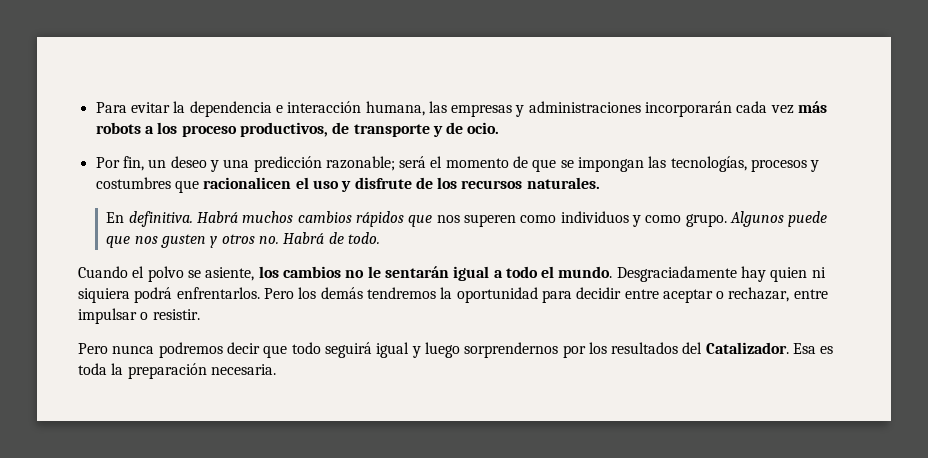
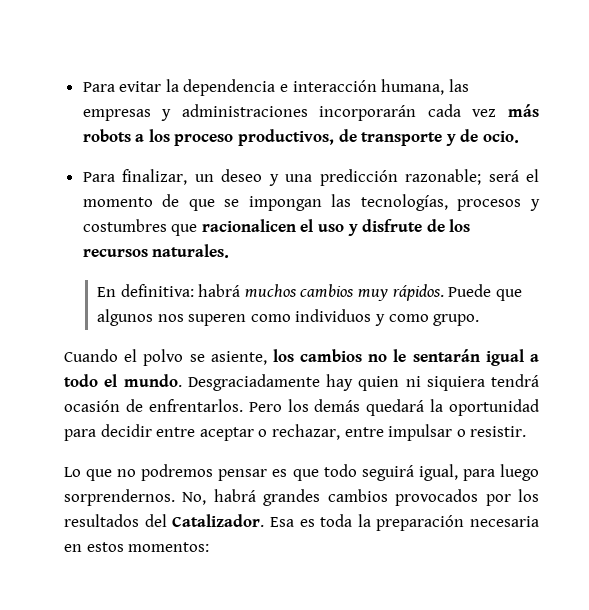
- Por fin, un deseo y una predicción razonable; será el momento de que se impongan las tecnologías, procesos y costumbres que racionalicen el uso y disfrute de los recursos naturales.
+ Para finalizar, un deseo y una predicción razonable; será el momento de que se impongan las tecnologías, procesos y costumbres que racionalicen el uso y disfrute de los recursos naturales.
- En definitiva. Habrá muchos cambios rápidos que nos superen como individuos y como grupo. Algunos puede que nos gusten y otros no. Habrá de todo.
+ En definitiva: habrá muchos cambios muy rápidos. Puede que algunos nos superen como individuos y como grupo.
- Desgraciadamente hay quien ni siquiera podrá enfrentarlos.
+ Desgraciadamente hay quien ni siquiera tendrá ocasión de enfrentarlos.
- Pero los demás tendremos la oportunidad para decidir entre aceptar o rechazar, entre impulsar o resistir.
+ Pero los demás quedará la oportunidad para decidir entre aceptar o rechazar, entre impulsar o resistir.
- Pero nunca podremos decir que todo seguirá igual y luego sorprendernos por los resultados del Catalizador.
+ Lo que no podremos pensar es que todo seguirá igual, para luego sorprendernos. No, habrá grandes cambios provocados por los resultados del Catalizador.
- Esa es toda la preparación necesaria.
+ Esa es toda la preparación necesaria en estos momentos:

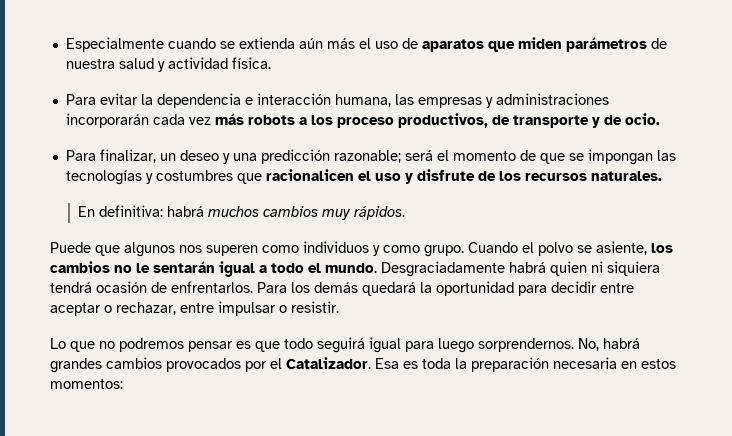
+ Especialmente cuando se extienda aún más el uso de aparatos que miden parámetros de nuestra salud y actividad física.
- Para finalizar, un deseo y una predicción razonable; será el momento de que se impongan las tecnologías, procesos y costumbres que racionalicen el uso y disfrute de los recursos naturales.
+ Para finalizar, un deseo y una predicción razonable; será el momento de que se impongan las tecnologías y costumbres que racionalicen el uso y disfrute de los recursos naturales.
- En definitiva: habrá muchos cambios muy rápidos. Puede que algunos nos superen como individuos y como grupo.
- Cuando el polvo se asiente, los cambios no le sentarán igual a todo el mundo.
+ En definitiva: habrá muchos cambios muy rápidos.
+ Puede que algunos nos superen como individuos y como grupo. Cuando el polvo se asiente, los cambios no le sentarán igual a todo el mundo.
- Desgraciadamente hay quien ni siquiera tendrá ocasión de enfrentarlos.
+ Desgraciadamente habrá quien ni siquiera tendrá ocasión de enfrentarlos.
- Pero los demás quedará la oportunidad para decidir entre aceptar o rechazar, entre impulsar o resistir.
+ Para los demás quedará la oportunidad para decidir entre aceptar o rechazar, entre impulsar o resistir.
- Lo que no podremos pensar es que todo seguirá igual, para luego sorprendernos.
+ Lo que no podremos pensar es que todo seguirá igual para luego sorprendernos.
- No, habrá grandes cambios provocados por los resultados del Catalizador.
+ No, habrá grandes cambios provocados por el Catalizador.

